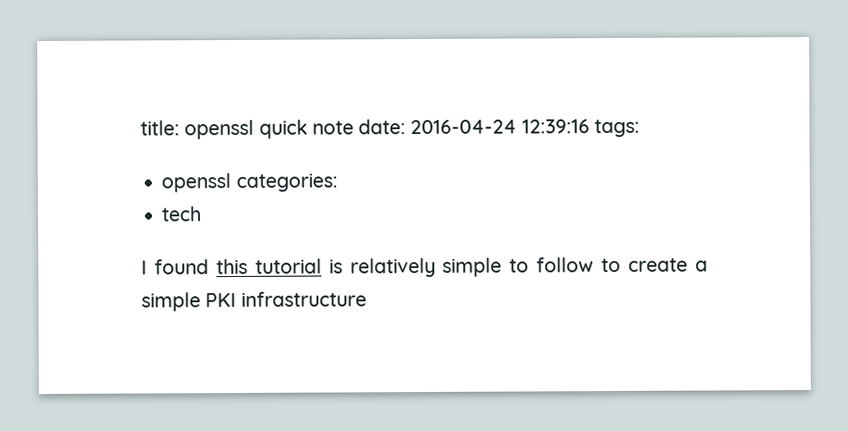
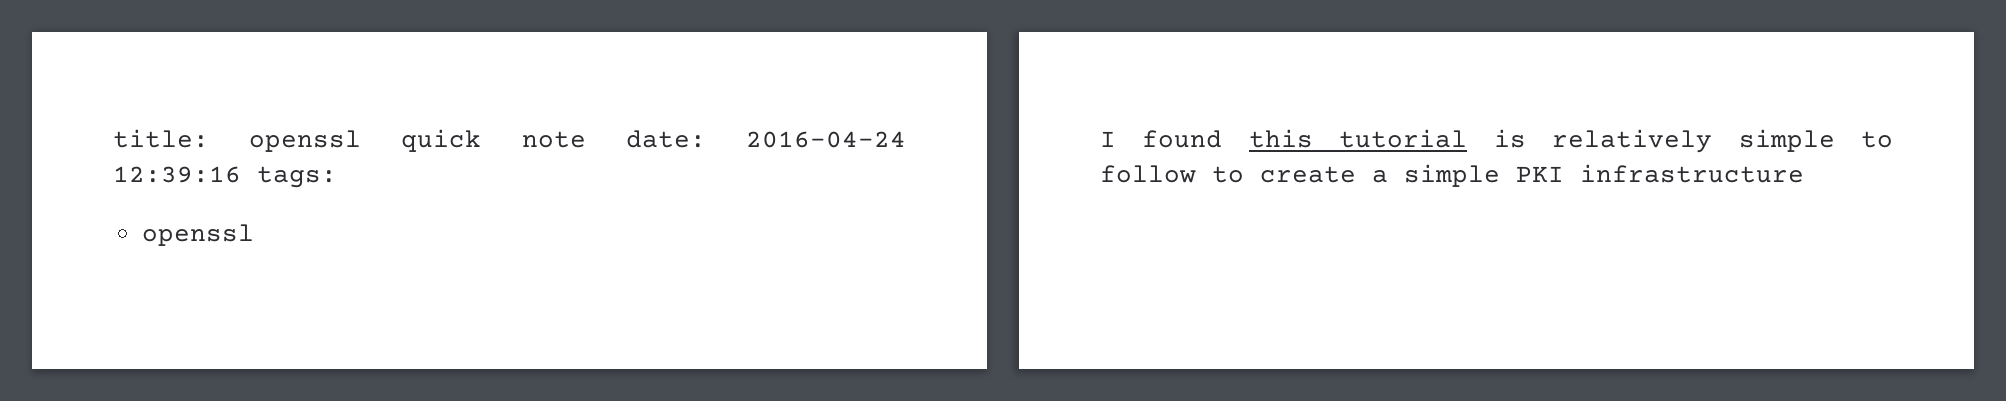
  title: openssl quick note date: 2016-04-24 12:39:16 tags:
- openssl categories:
- tech
+ openssl

